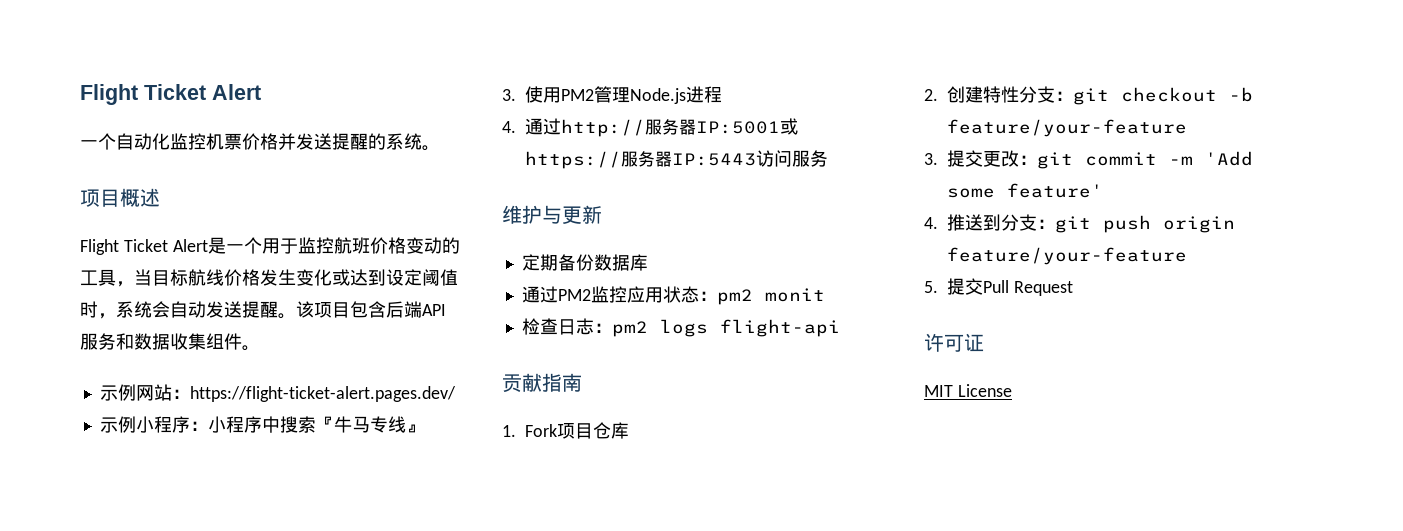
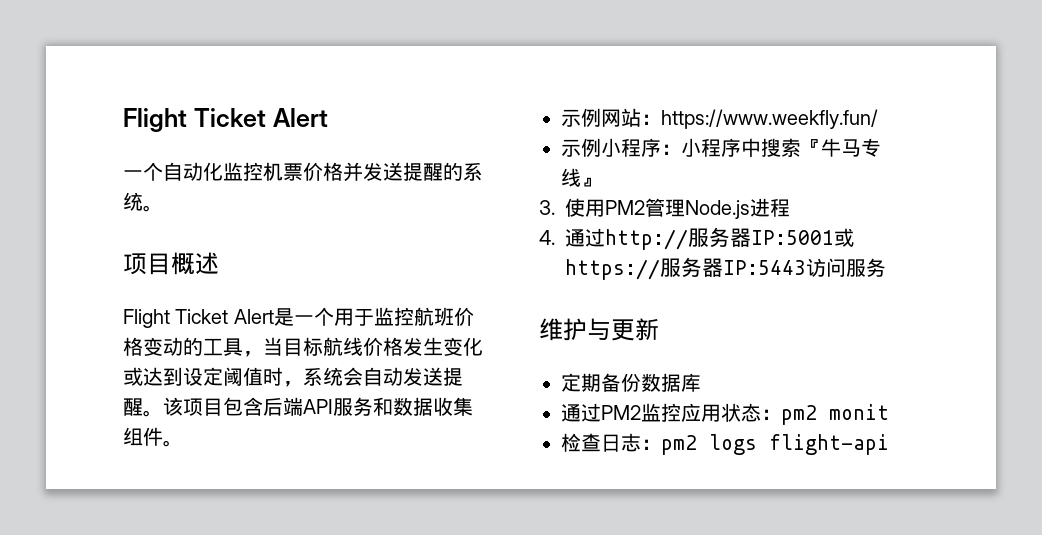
- 示例网站：https://flight-ticket-alert.pages.dev/
+ 示例网站：https://www.weekfly.fun/
- 贡献指南
- 1. Fork项目仓库
- 2.创建特性分支：git checkout -b feature/your-feature
- 3.提交更改：git commit -m 'Add some feature'
- 4.推送到分支：git push origin feature/your-feature
- 5.提交Pull Request
- 许可证
- MIT License

